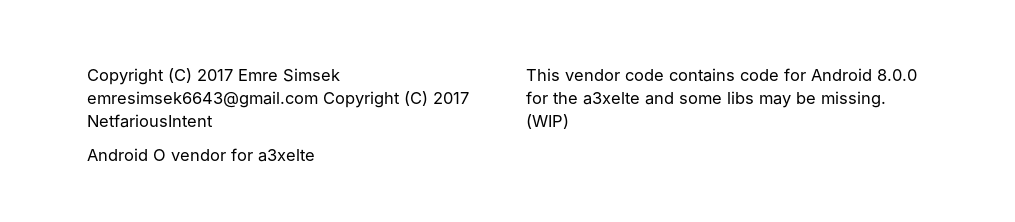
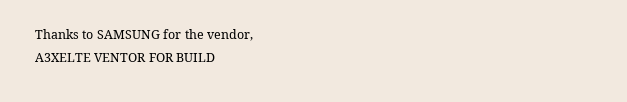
- Copyright (C) 2017 Emre Simsek emresimsek6643@gmail.com Copyright (C) 2017 NetfariousIntent
- Android O vendor for a3xelte
- This vendor code contains code for Android 8.0.0 for the a3xelte and some libs may be missing. (WIP)
+ Thanks to SAMSUNG for the vendor,
+ A3XELTE VENTOR FOR BUILD

